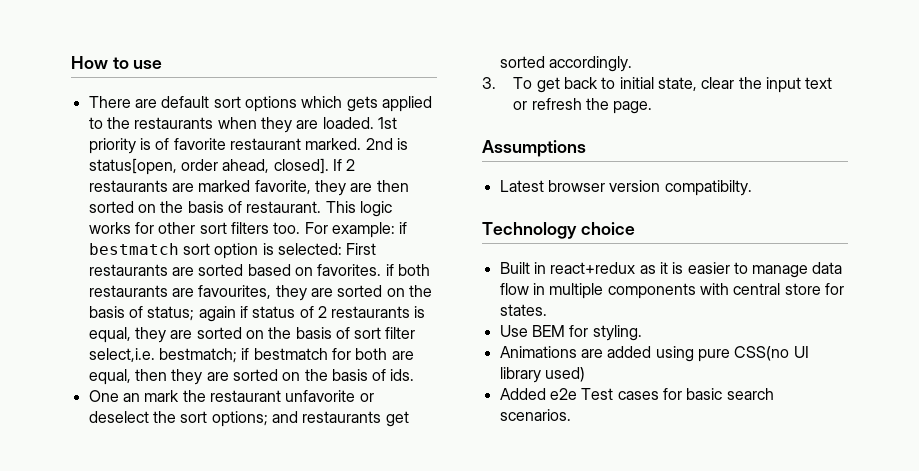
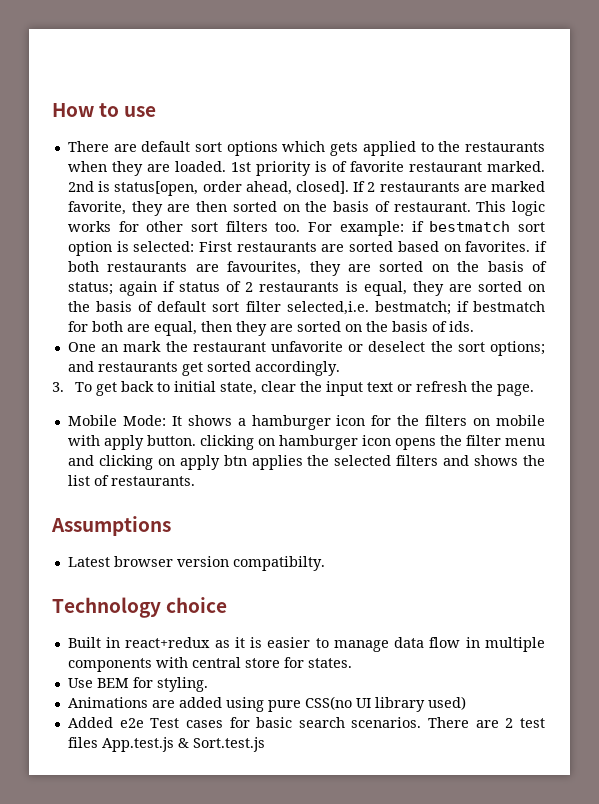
- again if status of 2 restaurants is equal, they are sorted on the basis of sort filter select,i.e. bestmatch;
+ again if status of 2 restaurants is equal, they are sorted on the basis of default sort filter selected,i.e. bestmatch;
+ Mobile Mode: It shows a hamburger icon for the filters on mobile with apply button. clicking on hamburger icon opens the filter menu and clicking on apply btn applies the selected filters and shows the list of restaurants.
+ There are 2 test files App.test.js & Sort.test.js

